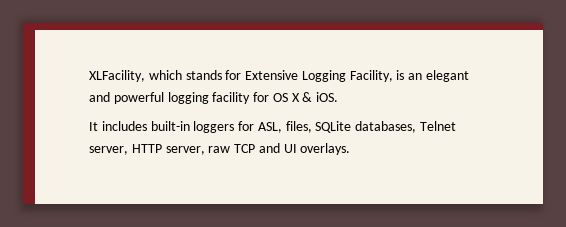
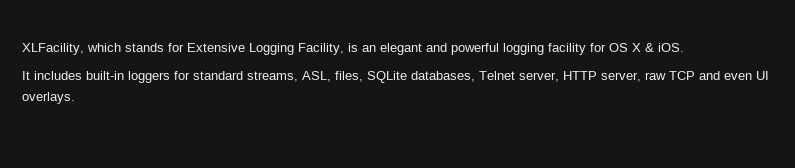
- It includes built-in loggers for ASL, files, SQLite databases, Telnet server, HTTP server, raw TCP and UI overlays.
+ It includes built-in loggers for standard streams, ASL, files, SQLite databases, Telnet server, HTTP server, raw TCP and even UI overlays.

